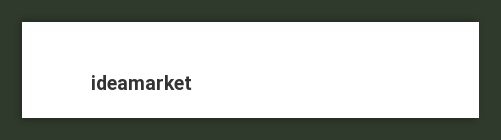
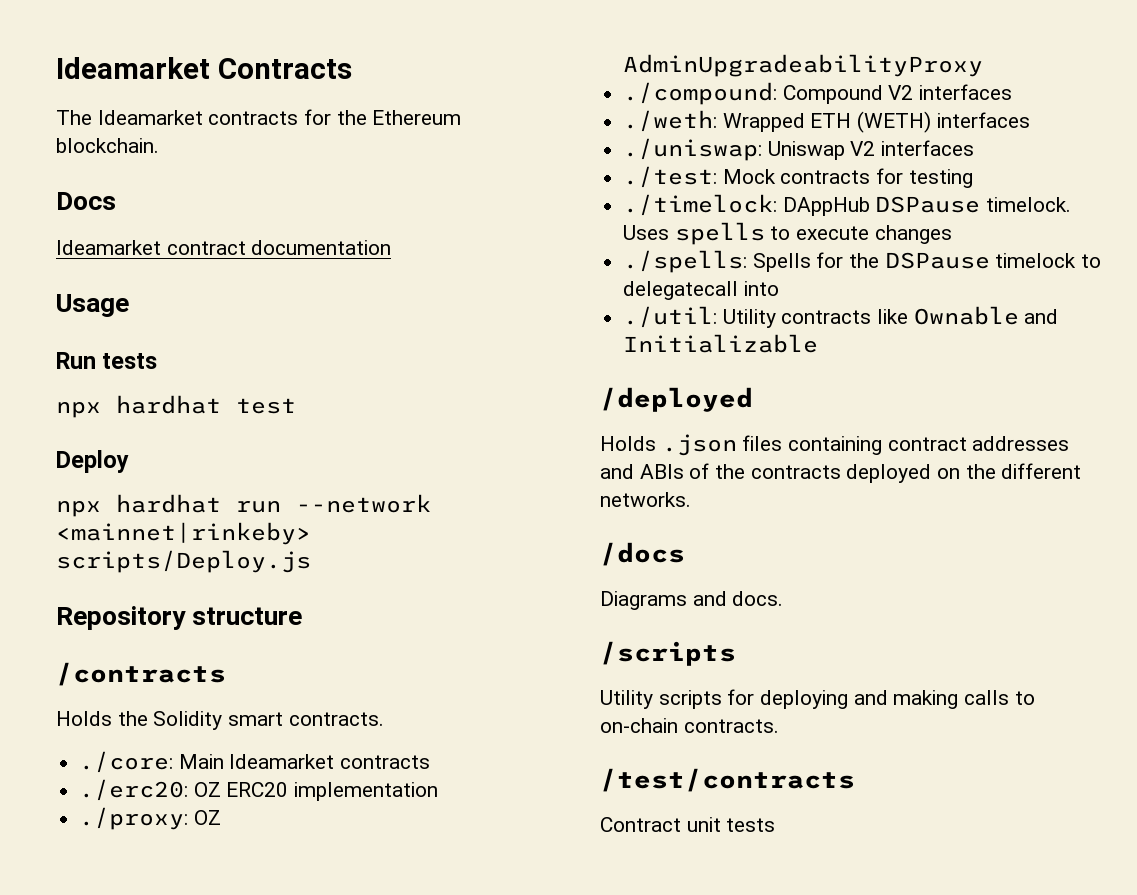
- ideamarket
+ Ideamarket Contracts
+ The Ideamarket contracts for the Ethereum blockchain.
+ Docs
+ Ideamarket contract documentation
+ Usage
+ Run tests
+ npx hardhat test
+ Deploy
+ npx hardhat run --network <mainnet|rinkeby> scripts/Deploy.js
+ Repository structure
+ /contracts
+ Holds the Solidity smart contracts.
+ ./core: Main Ideamarket contracts
+ ./erc20: OZ ERC20 implementation
+ ./proxy: OZ AdminUpgradeabilityProxy
+ ./compound: Compound V2 interfaces
+ ./weth: Wrapped ETH (WETH) interfaces
+ ./uniswap: Uniswap V2 interfaces
+ ./test: Mock contracts for testing
+ ./timelock: DAppHub DSPause timelock. Uses spells to execute changes
+ ./spells: Spells for the DSPause timelock to delegatecall into
+ ./util: Utility contracts like Ownable and Initializable
+ /deployed
+ Holds .json files containing contract addresses and ABIs of the contracts deployed on the different networks.
+ /docs
+ Diagrams and docs.
+ /scripts
+ Utility scripts for deploying and making calls to on-chain contracts.
+ /test/contracts
+ Contract unit tests

